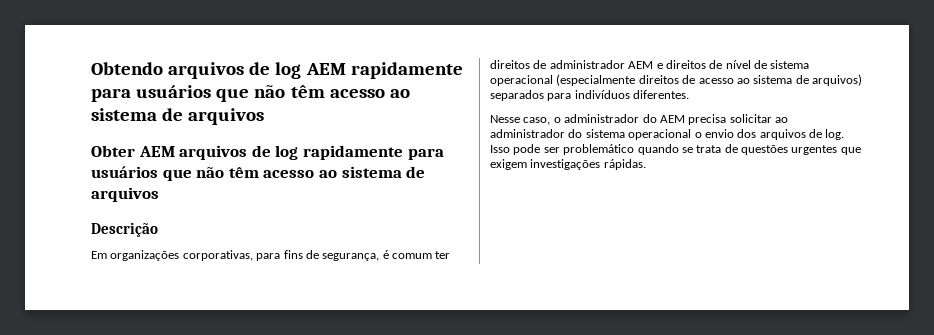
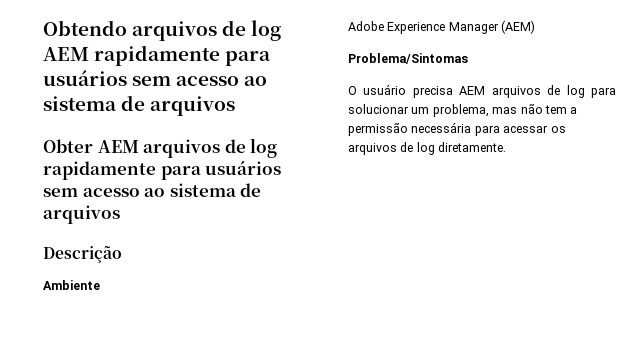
- Obtendo arquivos de log AEM rapidamente para usuários que não têm acesso ao sistema de arquivos
+ Obtendo arquivos de log AEM rapidamente para usuários sem acesso ao sistema de arquivos
- Obter AEM arquivos de log rapidamente para usuários que não têm acesso ao sistema de arquivos
+ Obter AEM arquivos de log rapidamente para usuários sem acesso ao sistema de arquivos
- Em organizações corporativas, para fins de segurança, é comum ter direitos de administrador AEM e direitos de nível de sistema operacional (especialmente direitos de acesso ao sistema de arquivos) separados para indivíduos diferentes.
- Nesse caso, o administrador do AEM precisa solicitar ao administrador do sistema operacional o envio dos arquivos de log. Isso pode ser problemático quando se trata de questões urgentes que exigem investigações rápidas.
+ Ambiente
+ Adobe Experience Manager (AEM)
+ Problema/Sintomas
+ O usuário precisa AEM arquivos de log para solucionar um problema, mas não tem a permissão necessária para acessar os arquivos de log diretamente.

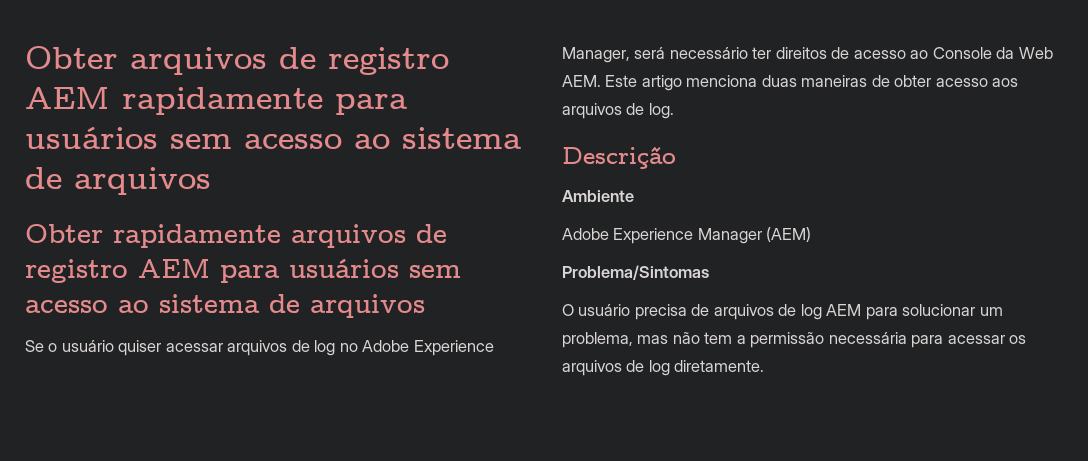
- Obtendo arquivos de log AEM rapidamente para usuários sem acesso ao sistema de arquivos
+ Obter arquivos de registro AEM rapidamente para usuários sem acesso ao sistema de arquivos
- Obter AEM arquivos de log rapidamente para usuários sem acesso ao sistema de arquivos
+ Obter rapidamente arquivos de registro AEM para usuários sem acesso ao sistema de arquivos
+ Se o usuário quiser acessar arquivos de log no Adobe Experience Manager, será necessário ter direitos de acesso ao Console da Web AEM. Este artigo menciona duas maneiras de obter acesso aos arquivos de log.
- O usuário precisa AEM arquivos de log para solucionar um problema, mas não tem a permissão necessária para acessar os arquivos de log diretamente.
+ O usuário precisa de arquivos de log AEM para solucionar um problema, mas não tem a permissão necessária para acessar os arquivos de log diretamente.

